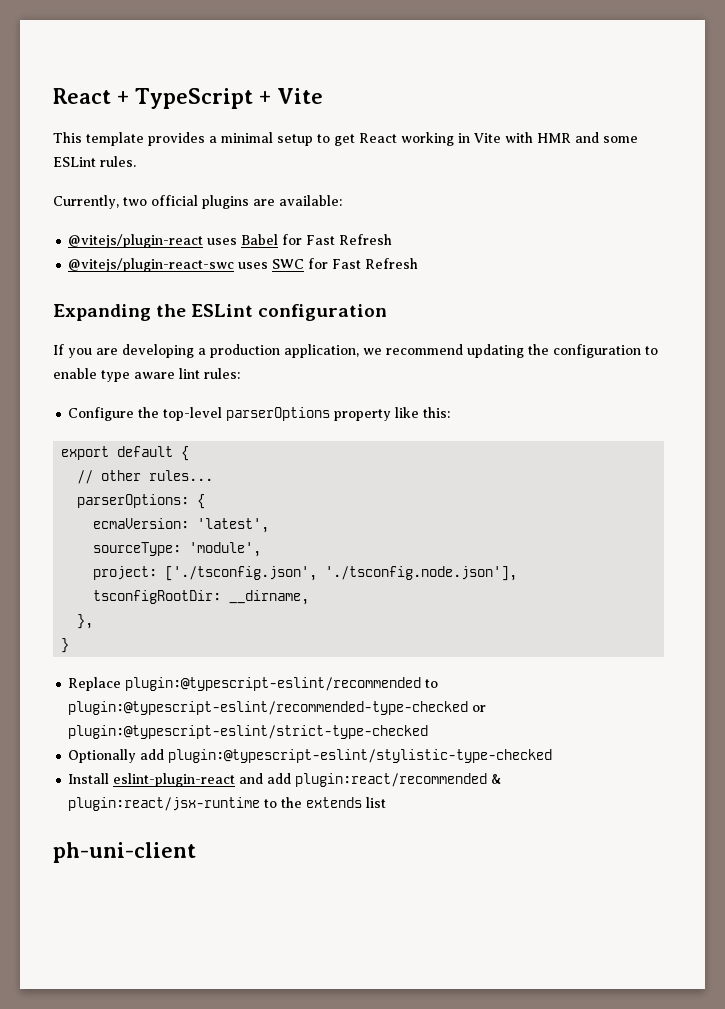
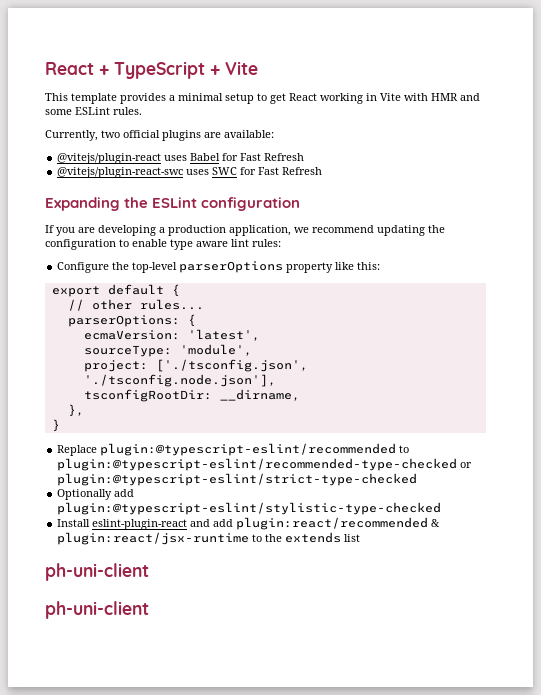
  Install eslint-plugin-react and add plugin:react/recommended & plugin:react/jsx-runtime to the extends list
+ ph-uni-client

